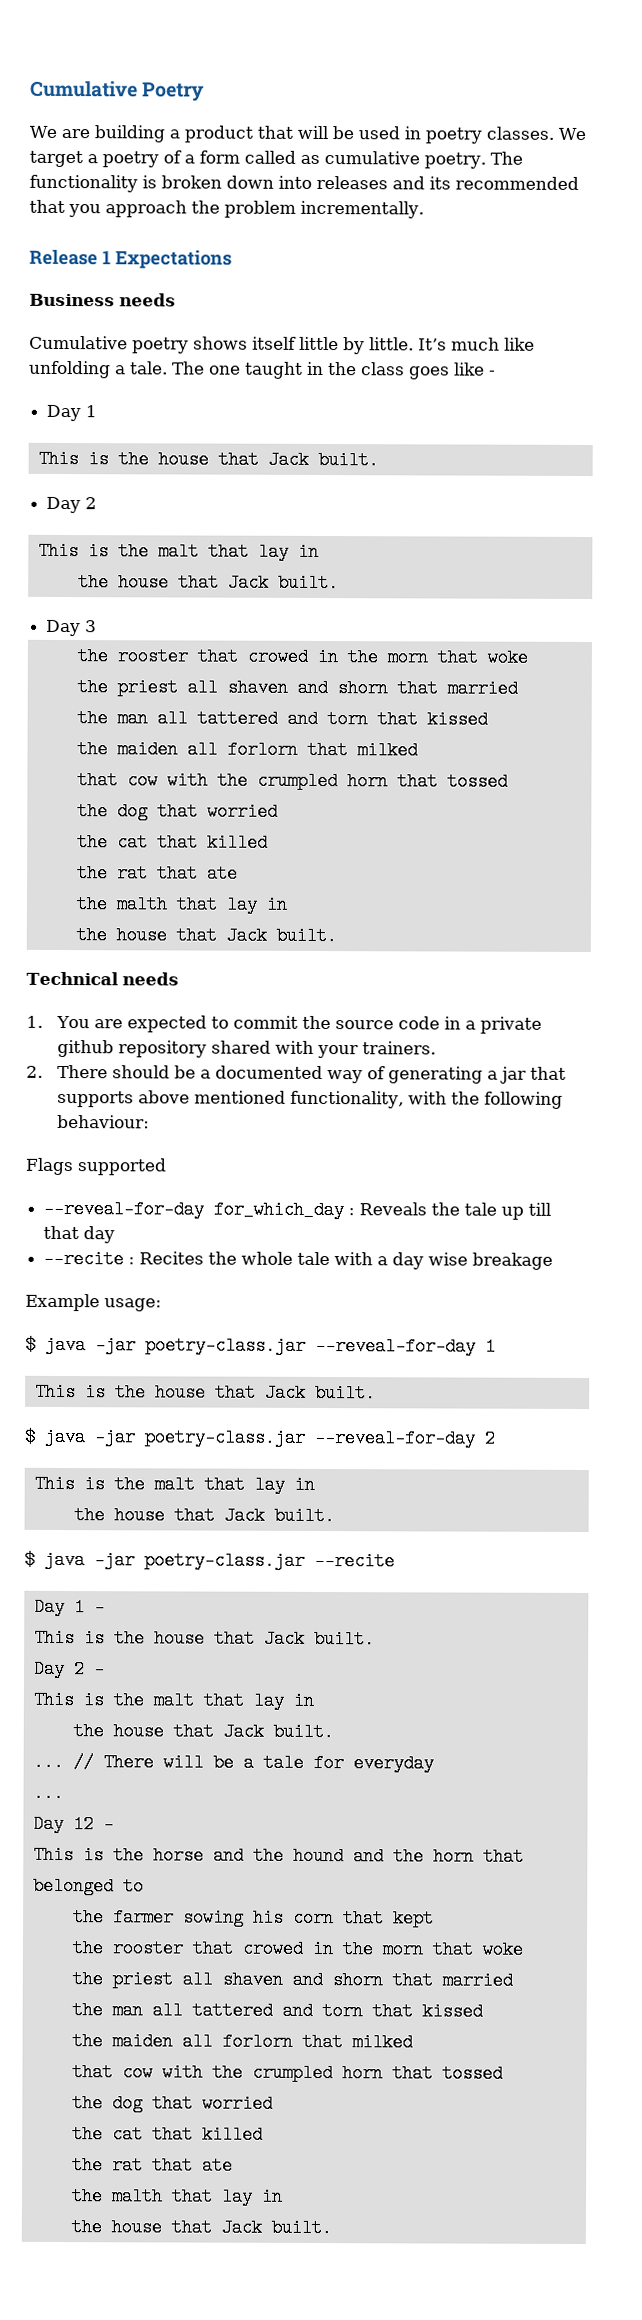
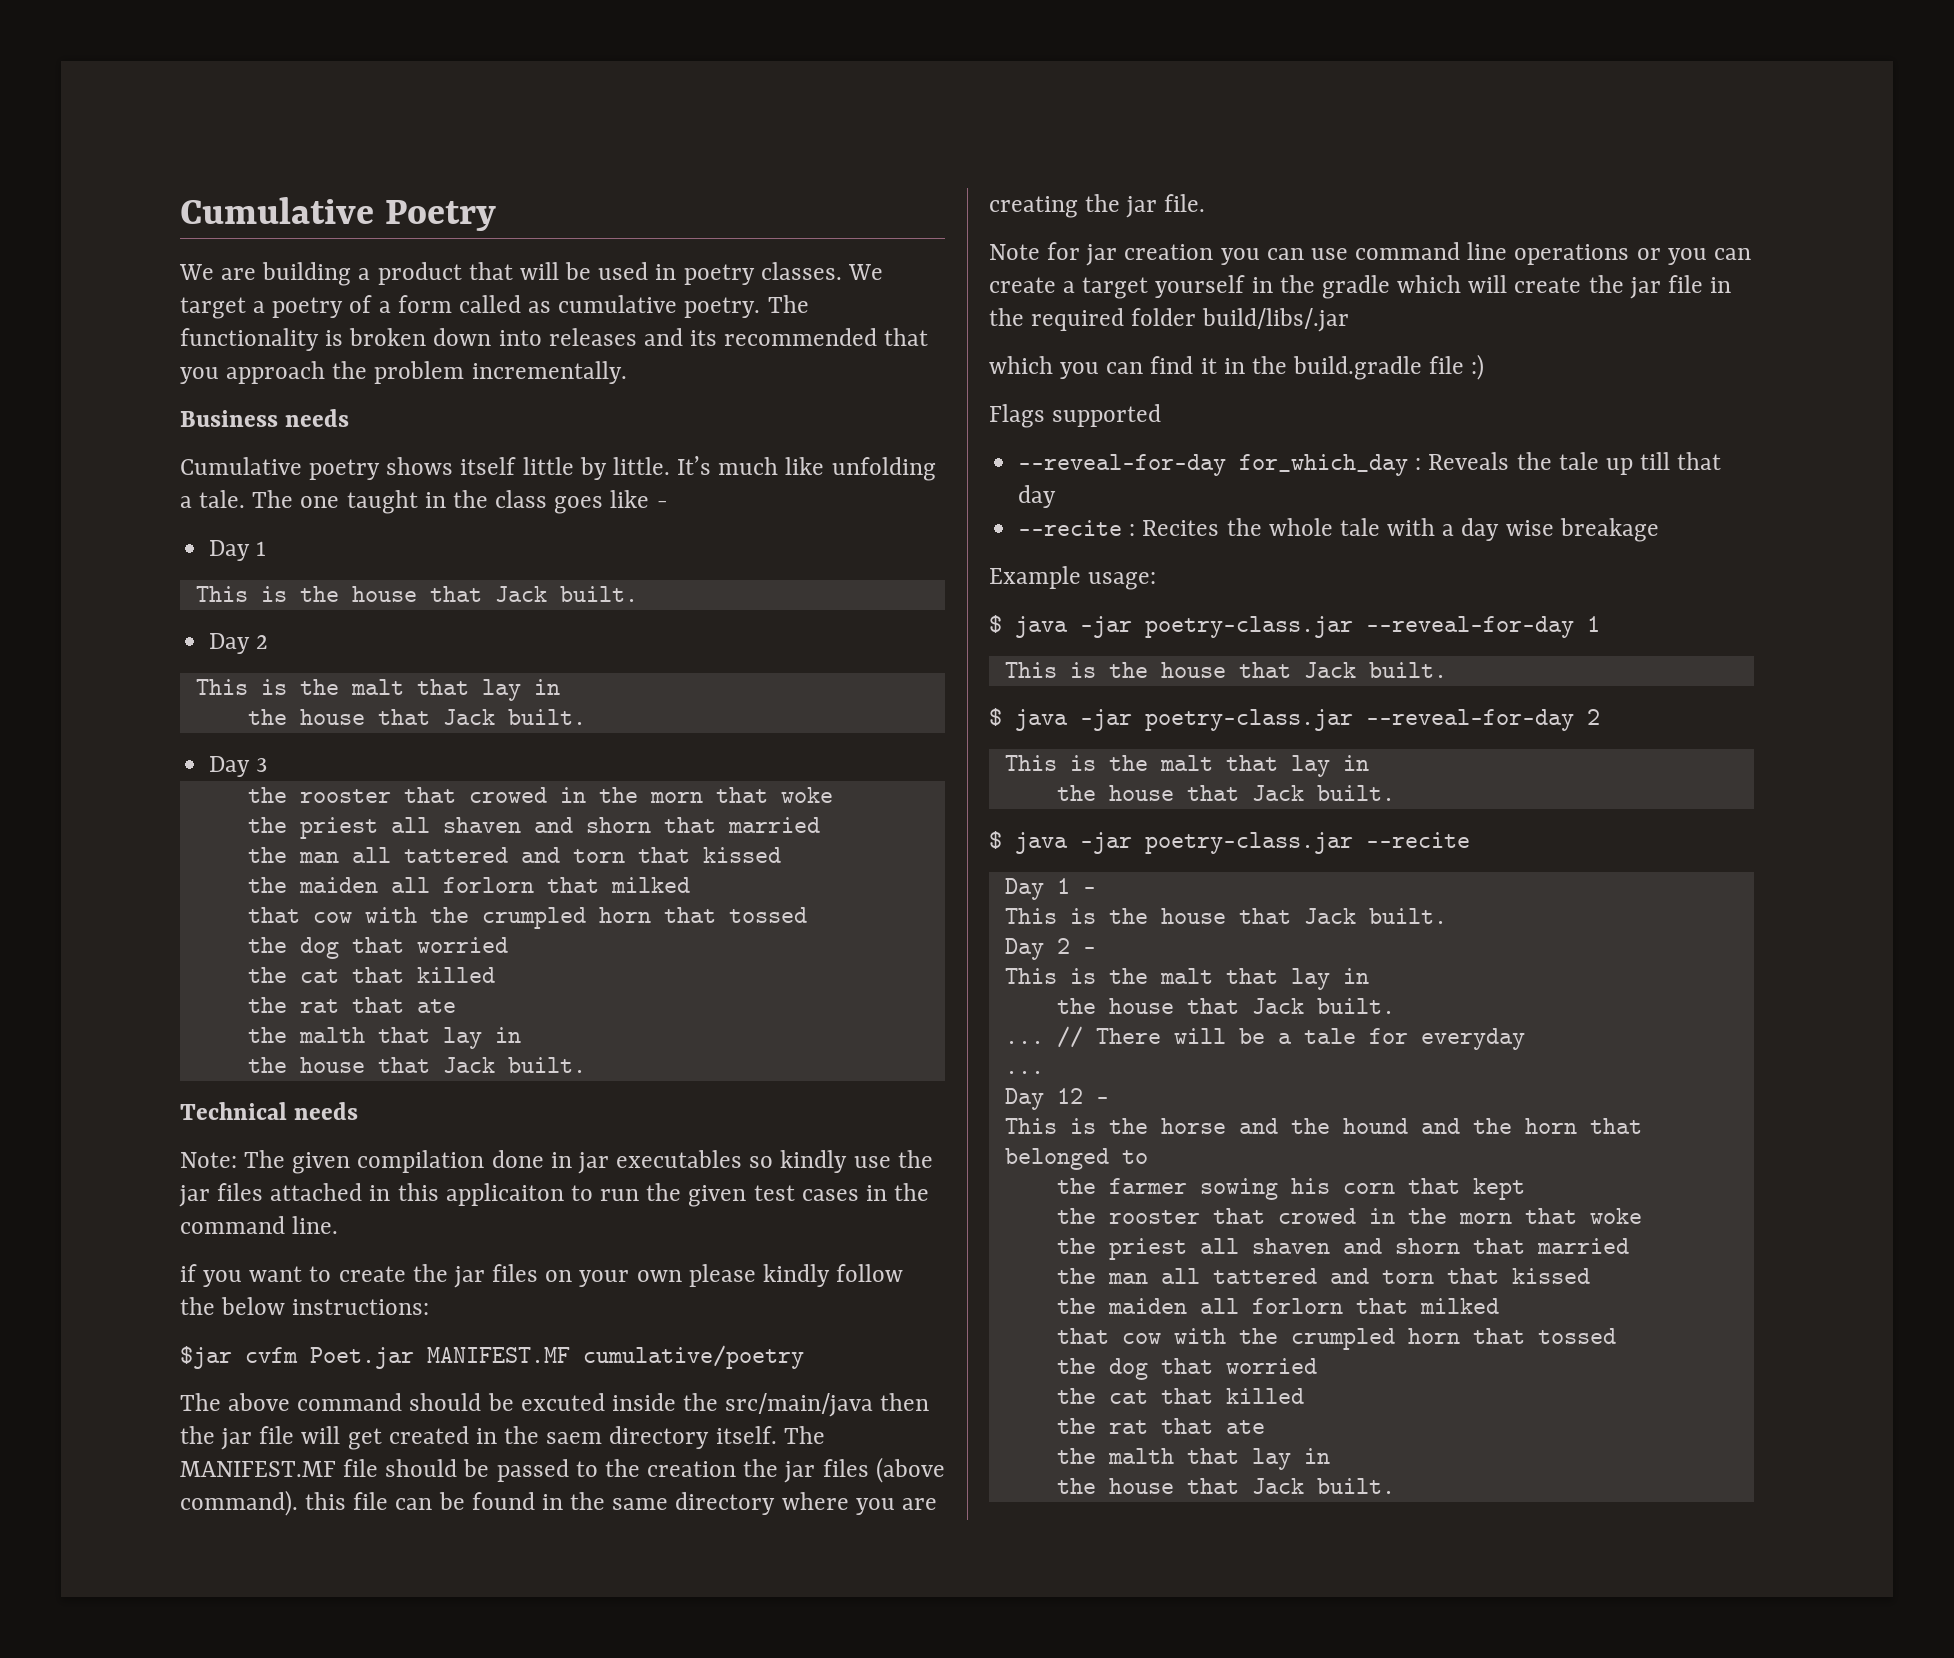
- Release 1 Expectations
- 1. You are expected to commit the source code in a private github repository shared with your trainers.
- 2. There should be a documented way of generating a jar that supports above mentioned functionality, with the following behaviour:
+ Note: The given compilation done in jar executables so kindly use the jar files attached in this applicaiton to run the given test cases in the command line.
+ if you want to create the jar files on your own please kindly follow the below instructions:
+ $jar cvfm Poet.jar MANIFEST.MF cumulative/poetry
+ The above command should be excuted inside the src/main/java then the jar file will get created in the saem directory itself. The MANIFEST.MF file should be passed to the creation the jar files (above command). this file can be found in the same directory where you are creating the jar file.
+ Note for jar creation you can use command line operations or you can create a target yourself in the gradle which will create the jar file in the required folder build/libs/.jar
+ which you can find it in the build.gradle file :)

